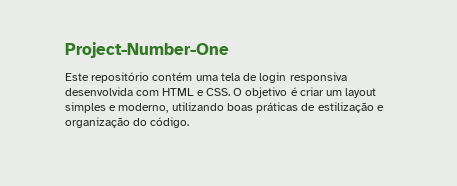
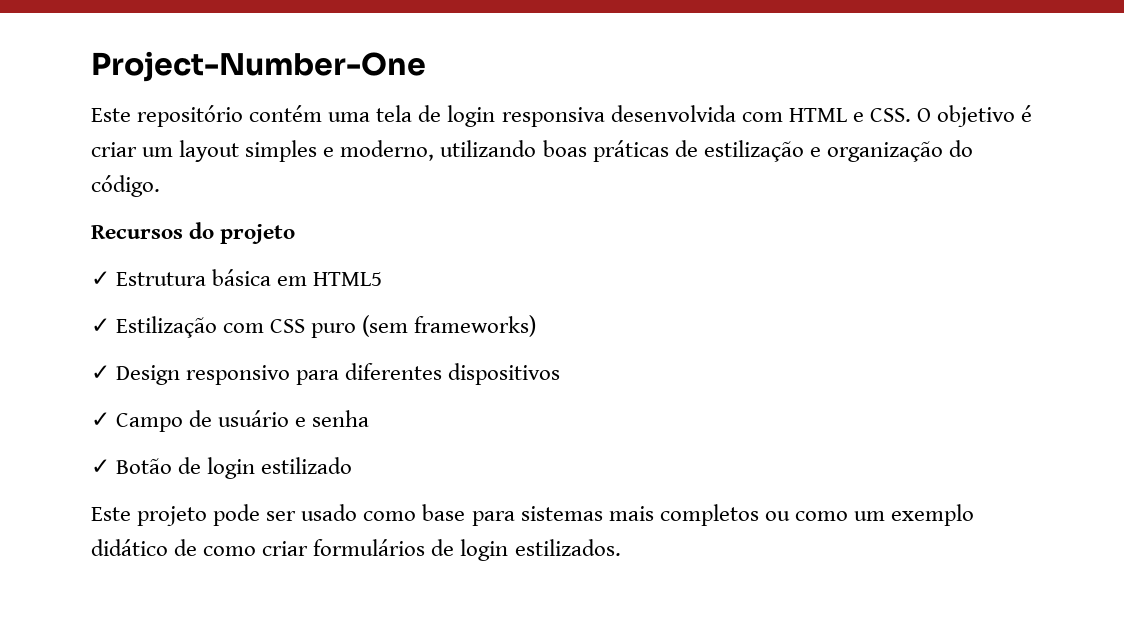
+ Recursos do projeto
+ ✓ Estrutura básica em HTML5
+ ✓ Estilização com CSS puro (sem frameworks)
+ ✓ Design responsivo para diferentes dispositivos
+ ✓ Campo de usuário e senha
+ ✓ Botão de login estilizado
+ Este projeto pode ser usado como base para sistemas mais completos ou como um exemplo didático de como criar formulários de login estilizados.

